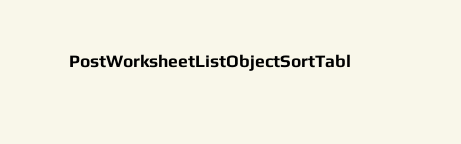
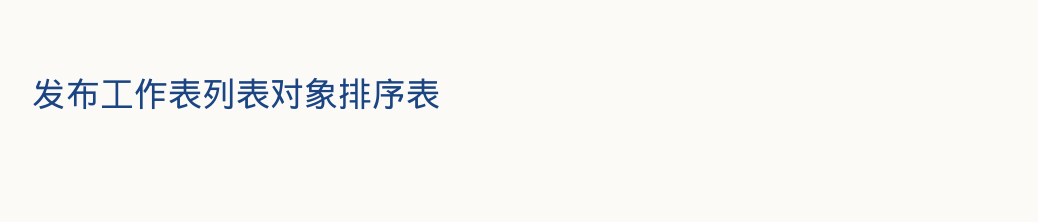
- PostWorksheetListObjectSortTabl
+ 发布工作表列表对象排序表

